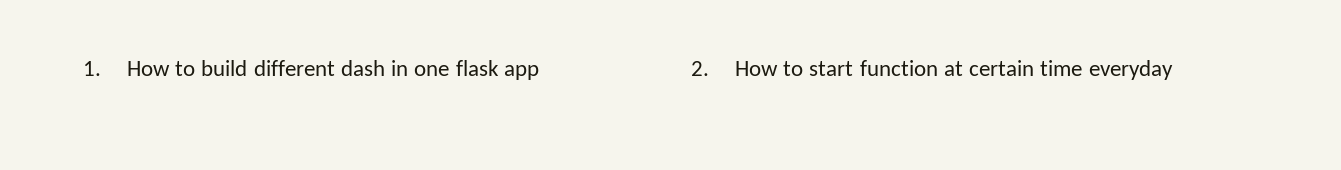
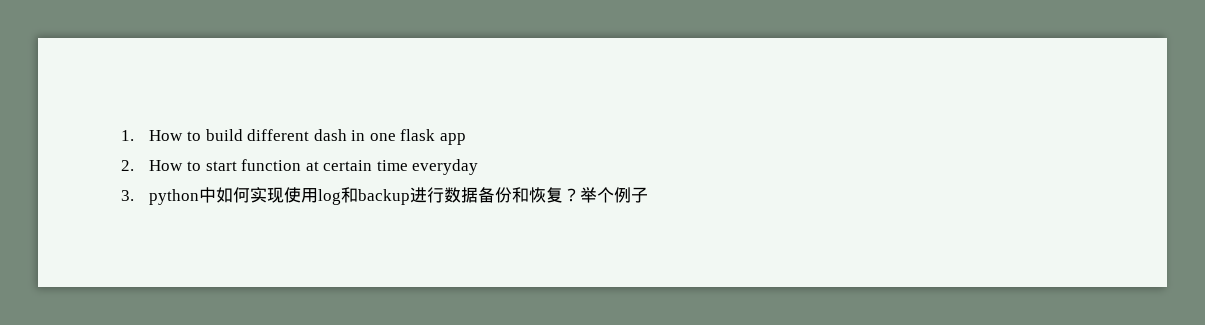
+ 3. python中如何实现使用log和backup进行数据备份和恢复？举个例子

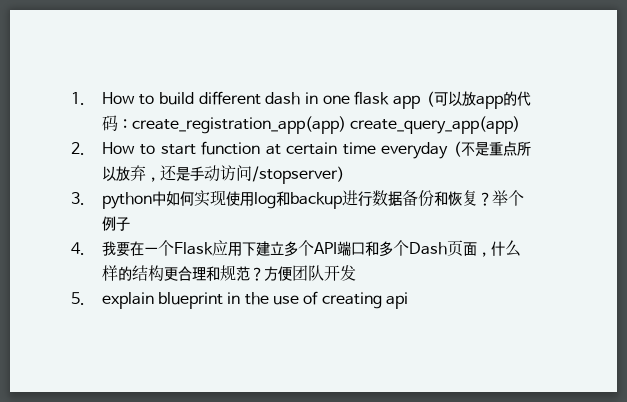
- 1. How to build different dash in one flask app
+ 1. How to build different dash in one flask app（可以放app的代码：create_registration_app(app) create_query_app(app)
- 2. How to start function at certain time everyday
+ 2. How to start function at certain time everyday（不是重点所以放弃，还是手动访问/stopserver）
+ 4.我要在一个Flask应用下建立多个API端口和多个Dash页面，什么样的结构更合理和规范？方便团队开发
+ 5. explain blueprint in the use of creating api

